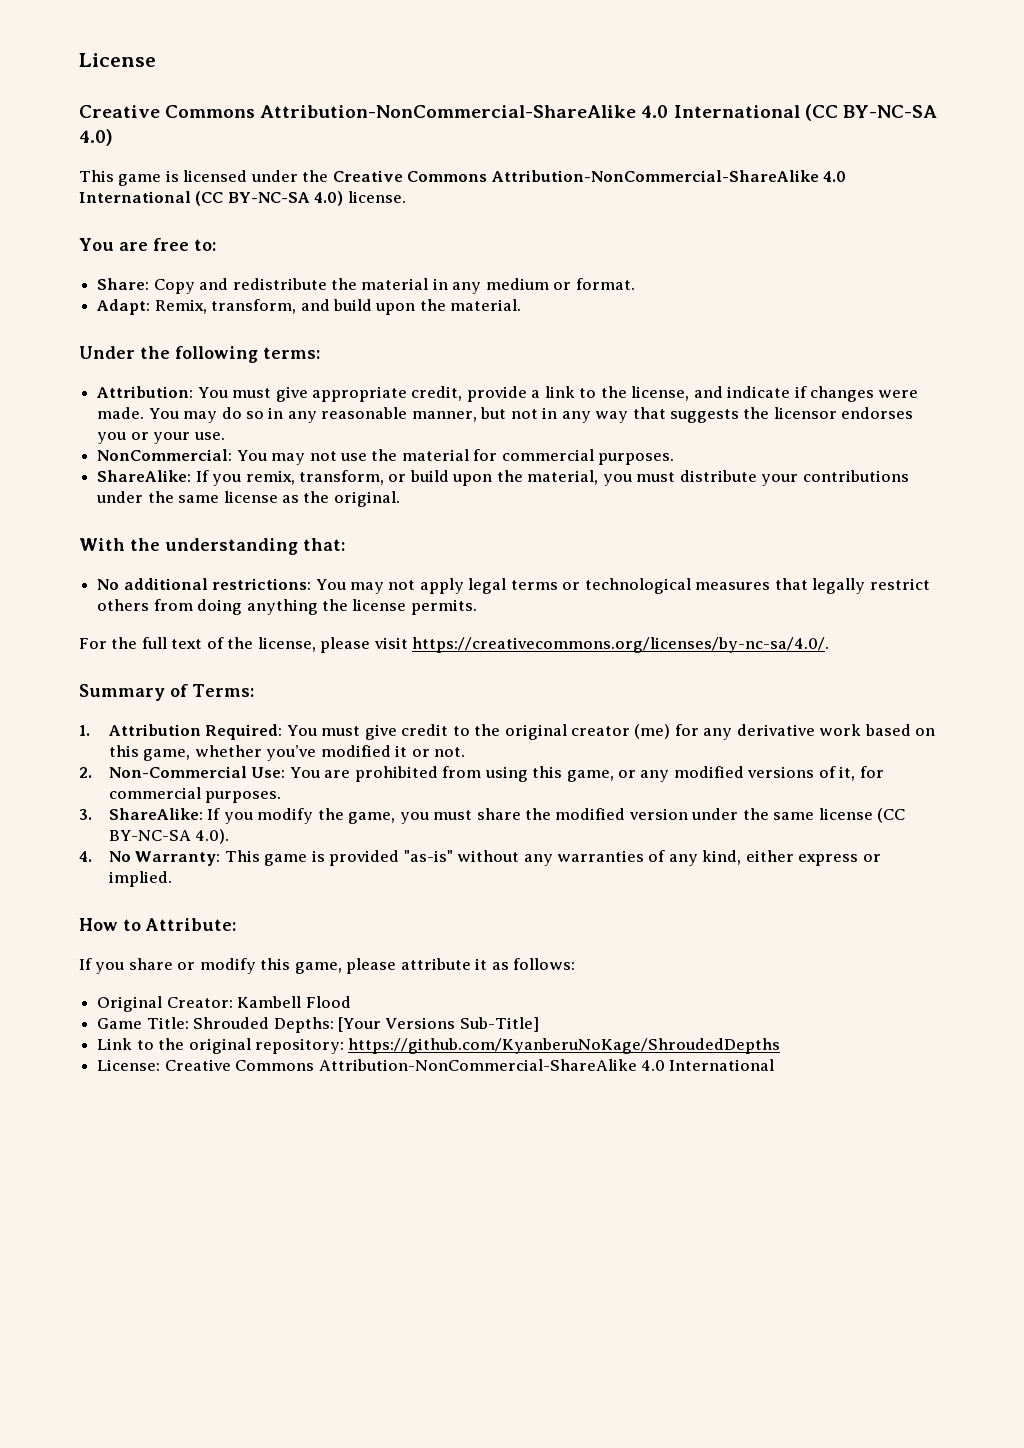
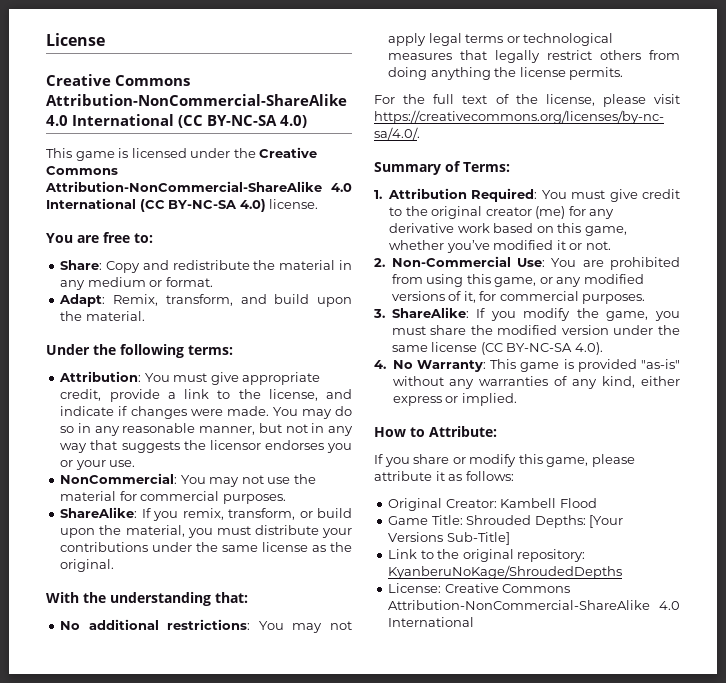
- Link to the original repository: https://github.com/KyanberuNoKage/ShroudedDepths
+ Link to the original repository: KyanberuNoKage/ShroudedDepths

